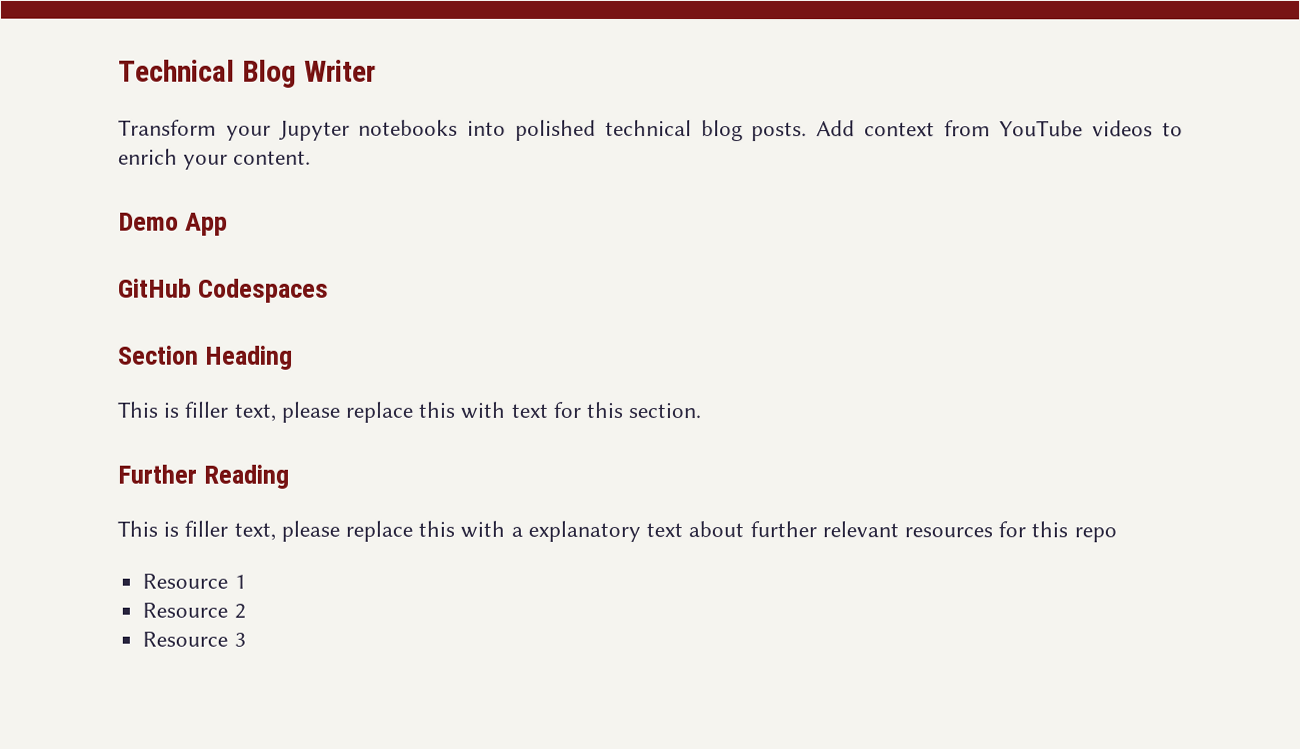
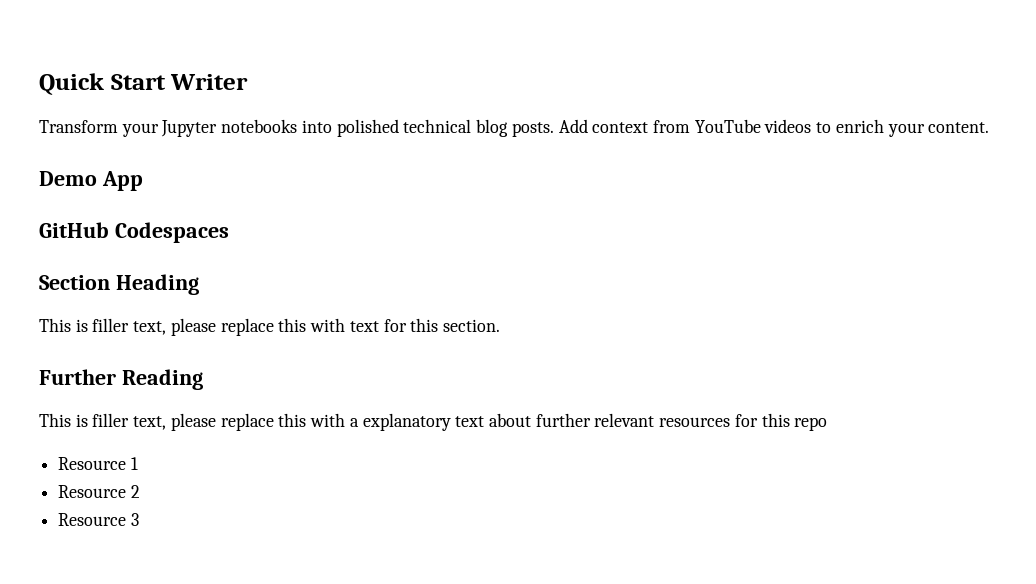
- Technical Blog Writer
+ Quick Start Writer

